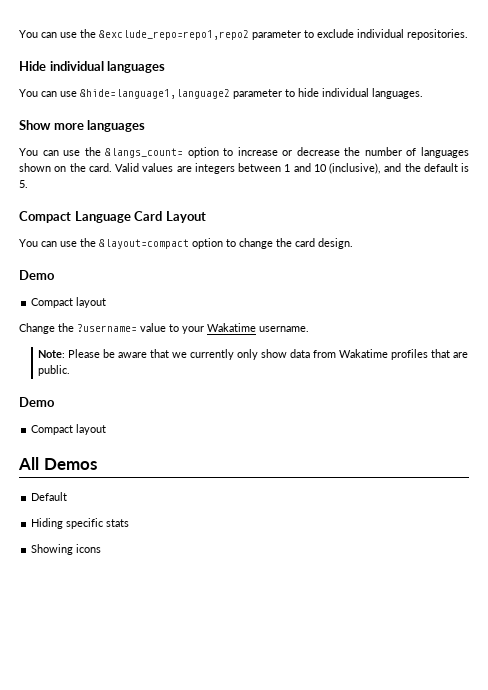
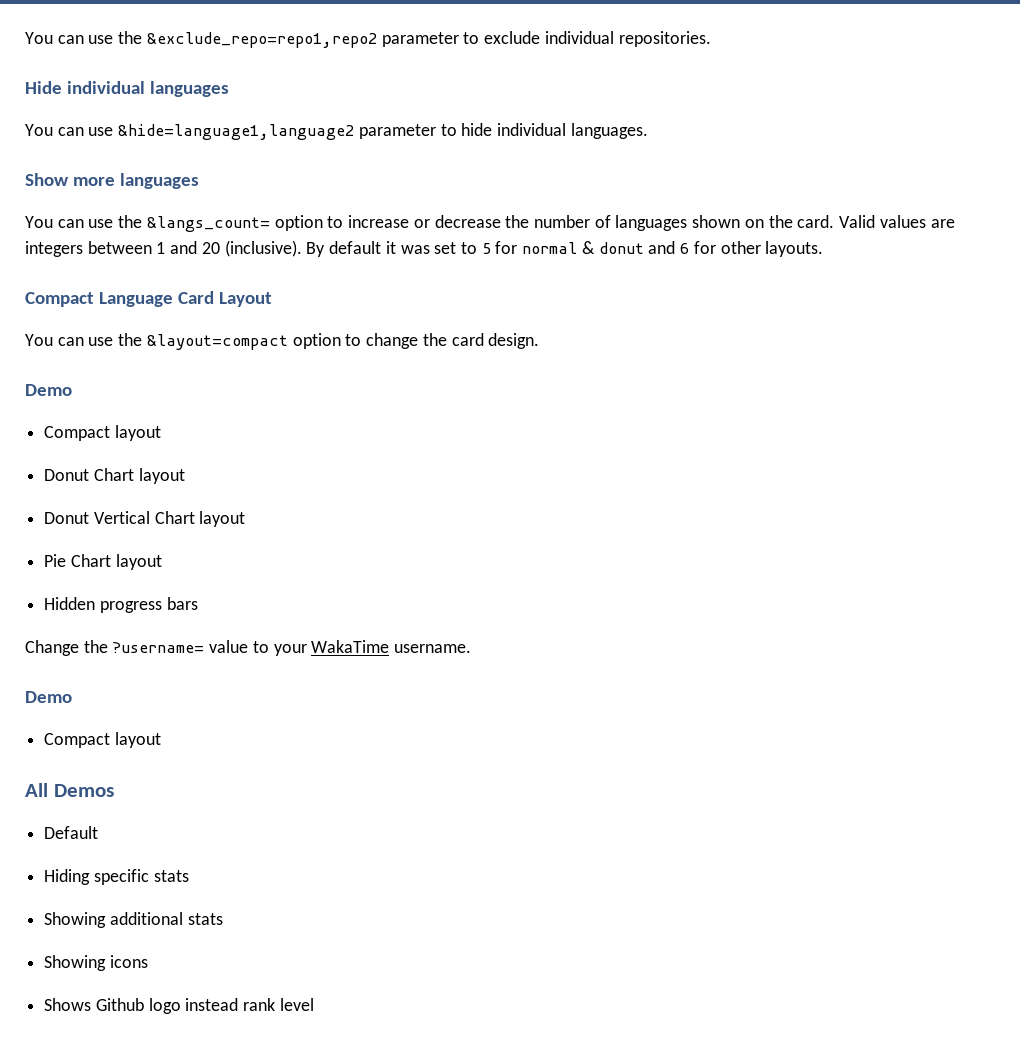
- Valid values are integers between 1 and 10 (inclusive), and the default is 5.
+ Valid values are integers between 1 and 20 (inclusive). By default it was set to 5 for normal & donut and 6 for other layouts.
+ Donut Chart layout
+ Donut Vertical Chart layout
+ Pie Chart layout
+ Hidden progress bars
- Change the ?username= value to your Wakatime username.
+ Change the ?username= value to your WakaTime username.
- Note: Please be aware that we currently only show data from Wakatime profiles that are public.
+ Showing additional stats
+ Shows Github logo instead rank level

